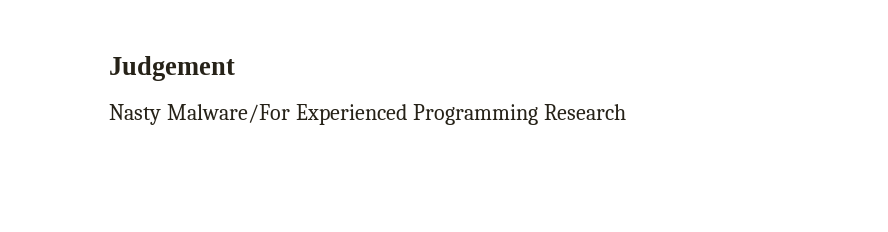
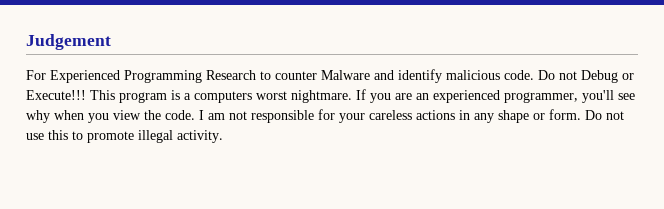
- Nasty Malware/For Experienced Programming Research
+ For Experienced Programming Research to counter Malware and identify malicious code. Do not Debug or Execute!!! This program is a computers worst nightmare. If you are an experienced programmer, you'll see why when you view the code. I am not responsible for your careless actions in any shape or form. Do not use this to promote illegal activity.

